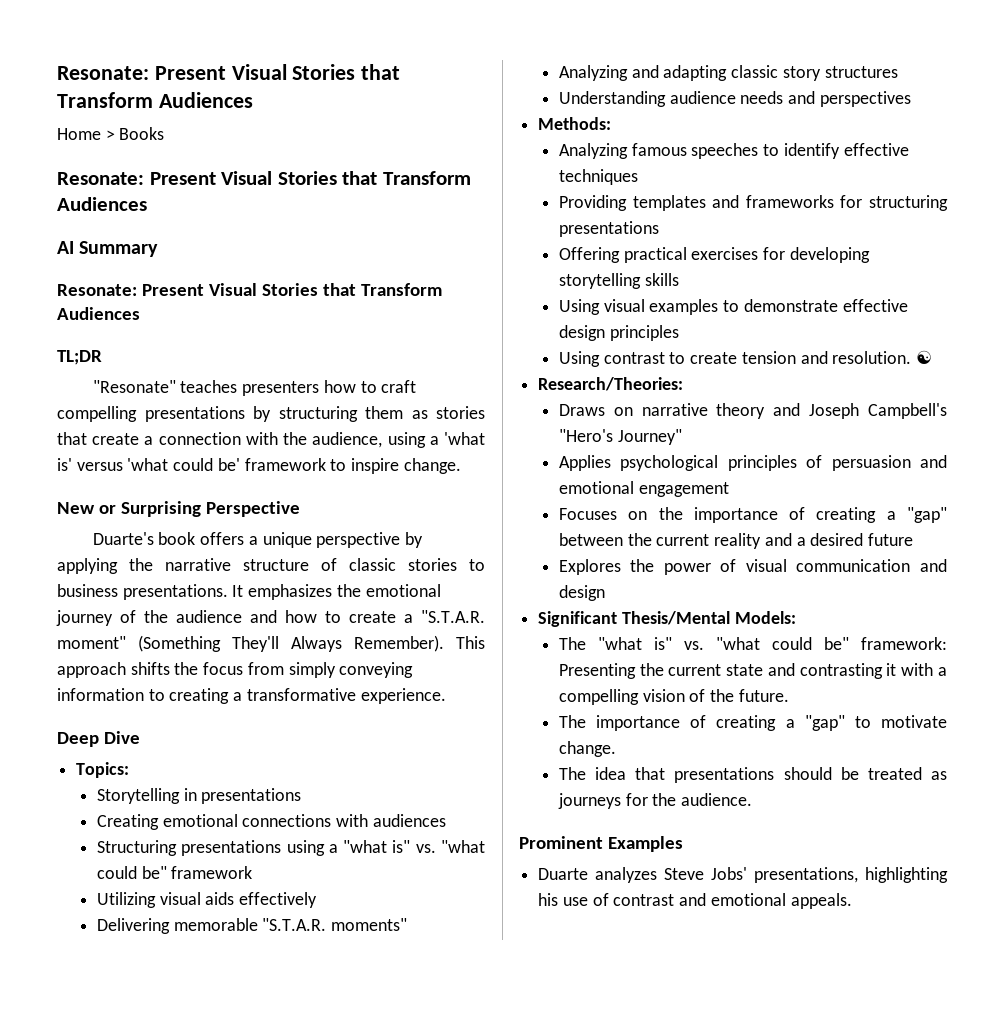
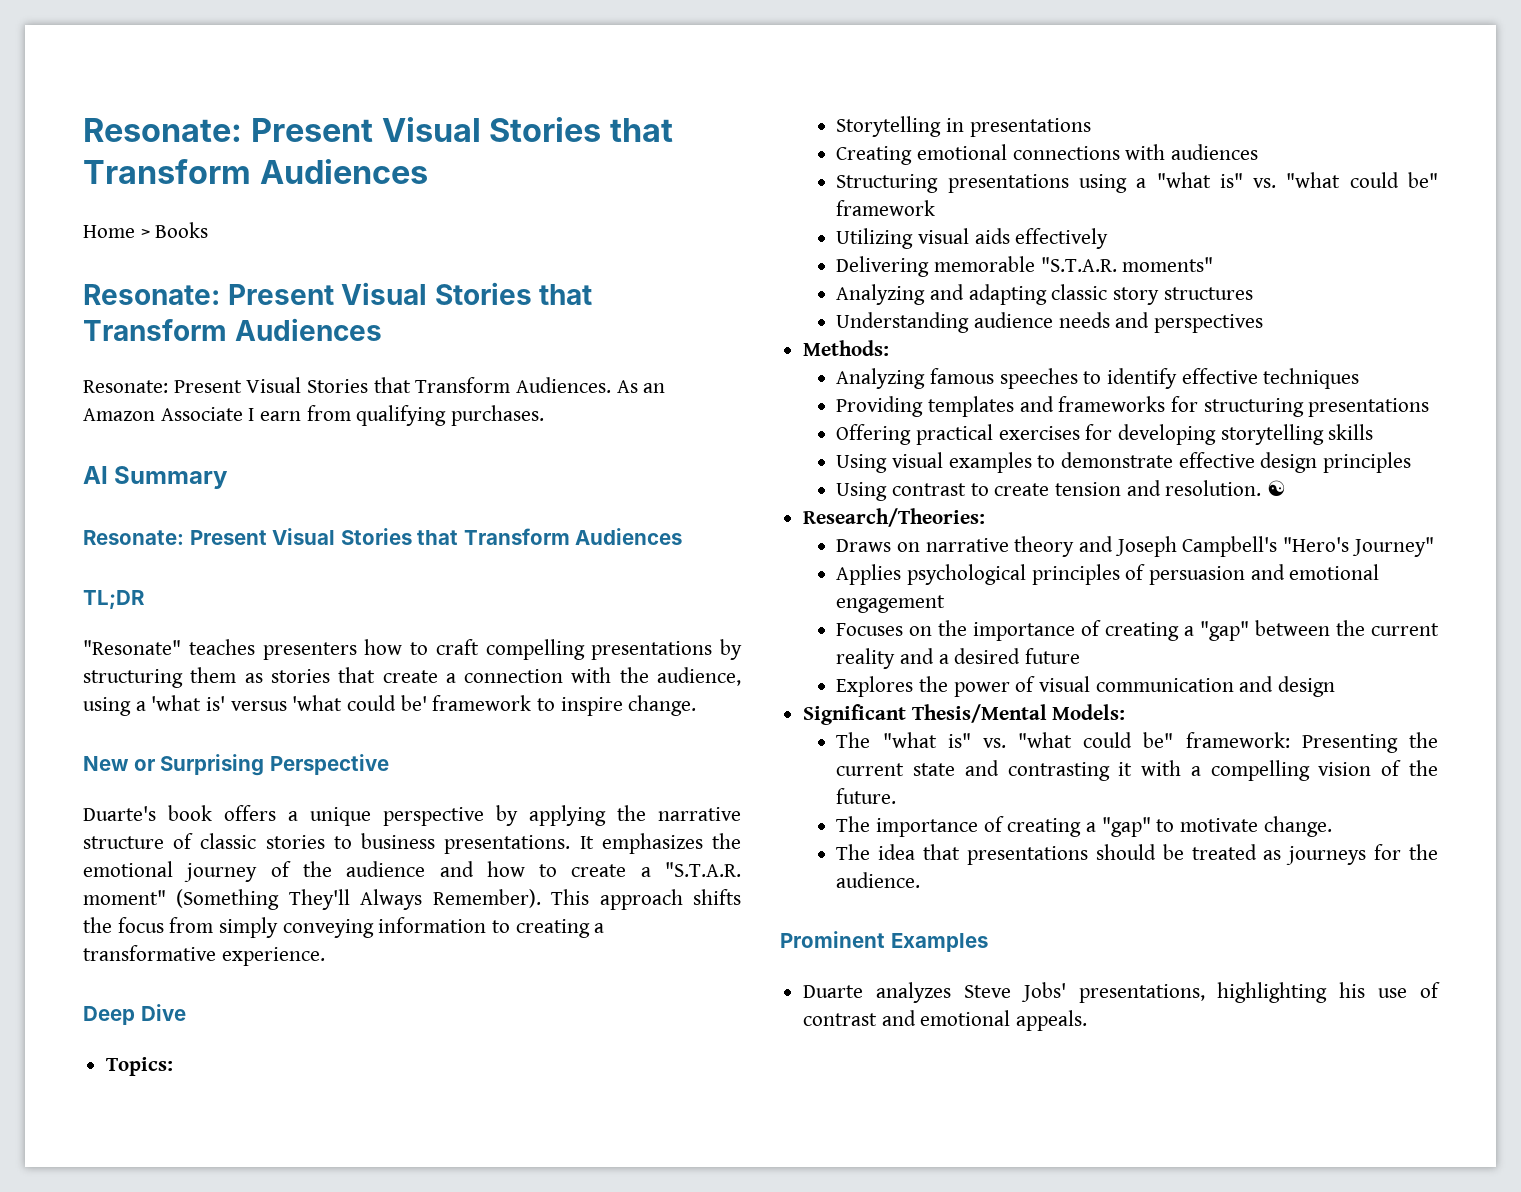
+ Resonate: Present Visual Stories that Transform Audiences. As an Amazon Associate I earn from qualifying purchases.

